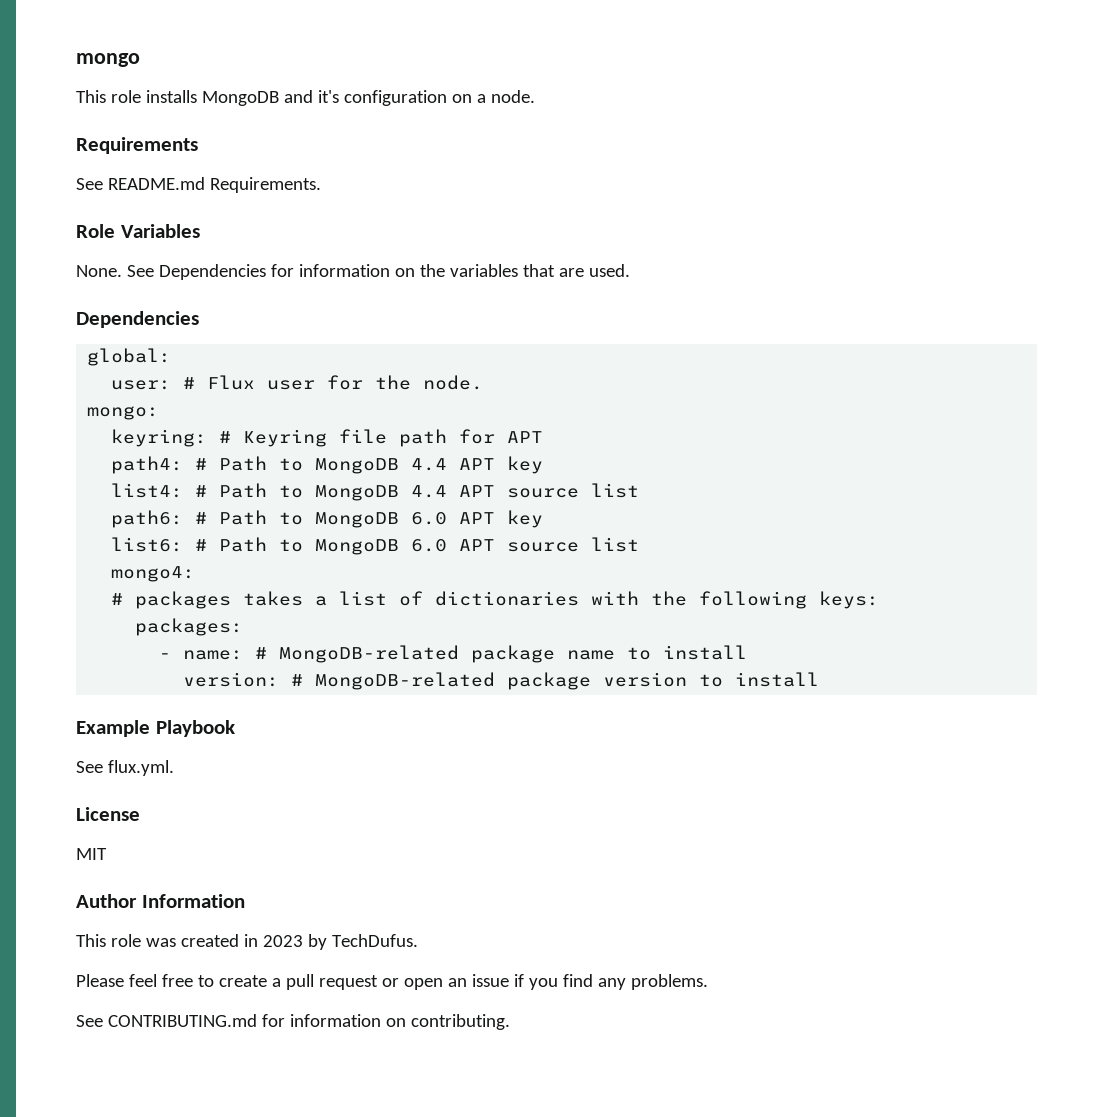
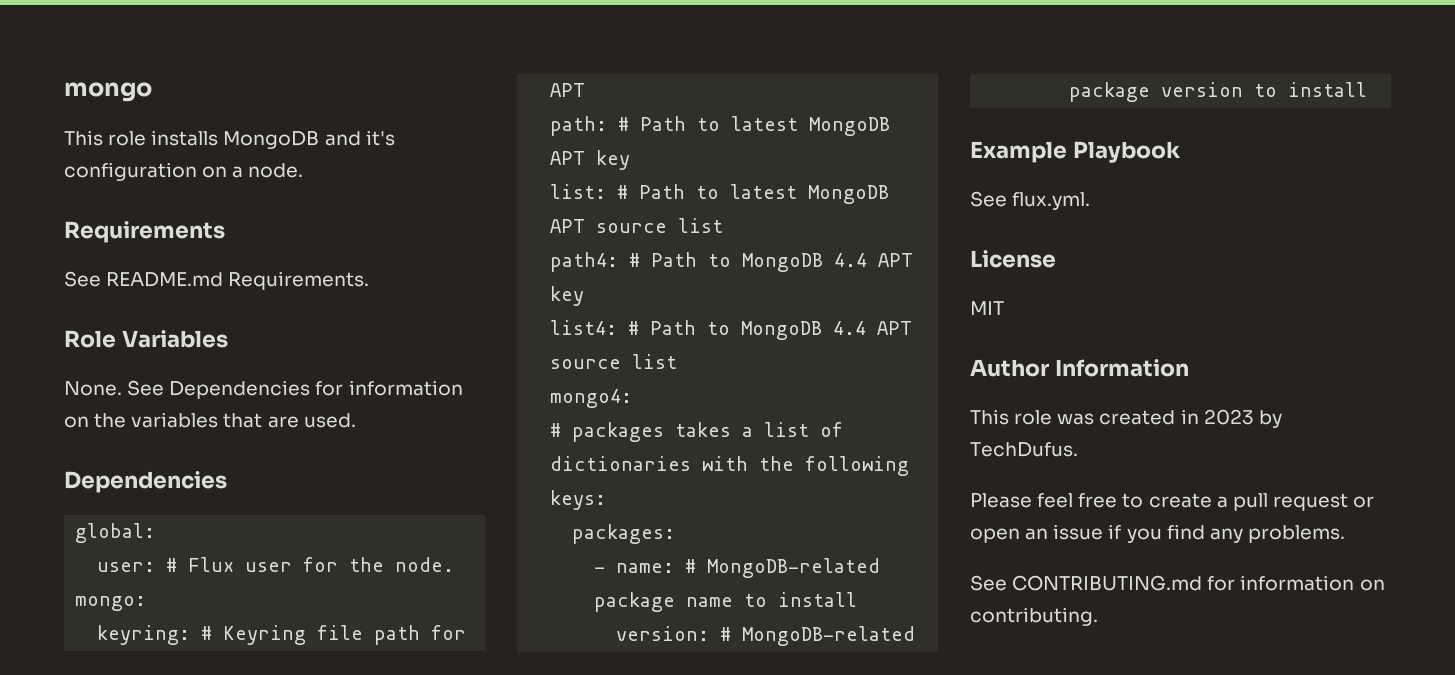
+ path: # Path to latest MongoDB APT key
+ list: # Path to latest MongoDB APT source list
- path6: # Path to MongoDB 6.0 APT key
- list6: # Path to MongoDB 6.0 APT source list

